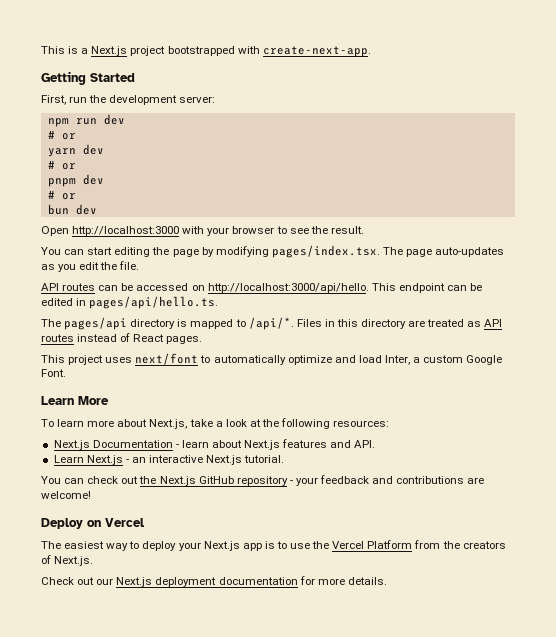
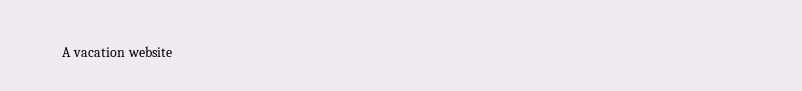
- This is a Next.js project bootstrapped with create-next-app.
- Getting Started
- First, run the development server:
- npm run dev
- # or
- yarn dev
- # or
- pnpm dev
- # or
- bun dev
- Open http://localhost:3000 with your browser to see the result.
- You can start editing the page by modifying pages/index.tsx. The page auto-updates as you edit the file.
- API routes can be accessed on http://localhost:3000/api/hello. This endpoint can be edited in pages/api/hello.ts.
- The pages/api directory is mapped to /api/*. Files in this directory are treated as API routes instead of React pages.
- This project uses next/font to automatically optimize and load Inter, a custom Google Font.
- Learn More
- To learn more about Next.js, take a look at the following resources:
- Next.js Documentation - learn about Next.js features and API.
- Learn Next.js - an interactive Next.js tutorial.
- You can check out the Next.js GitHub repository - your feedback and contributions are welcome!
- Deploy on Vercel
- The easiest way to deploy your Next.js app is to use the Vercel Platform from the creators of Next.js.
- Check out our Next.js deployment documentation for more details.
+ A vacation website

